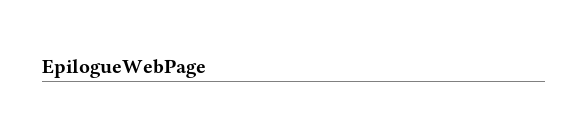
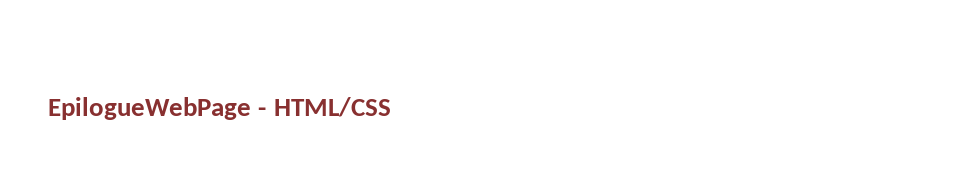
- EpilogueWebPage
+ EpilogueWebPage - HTML/CSS

